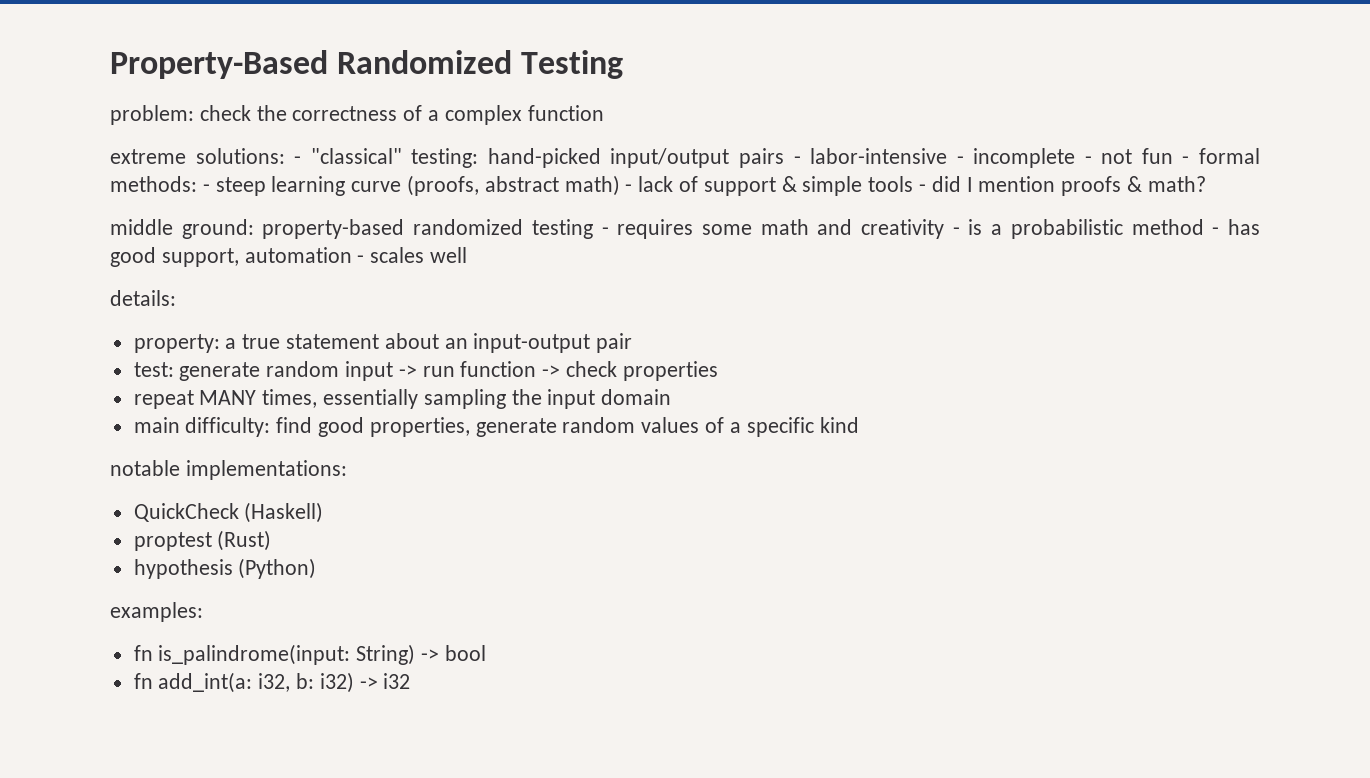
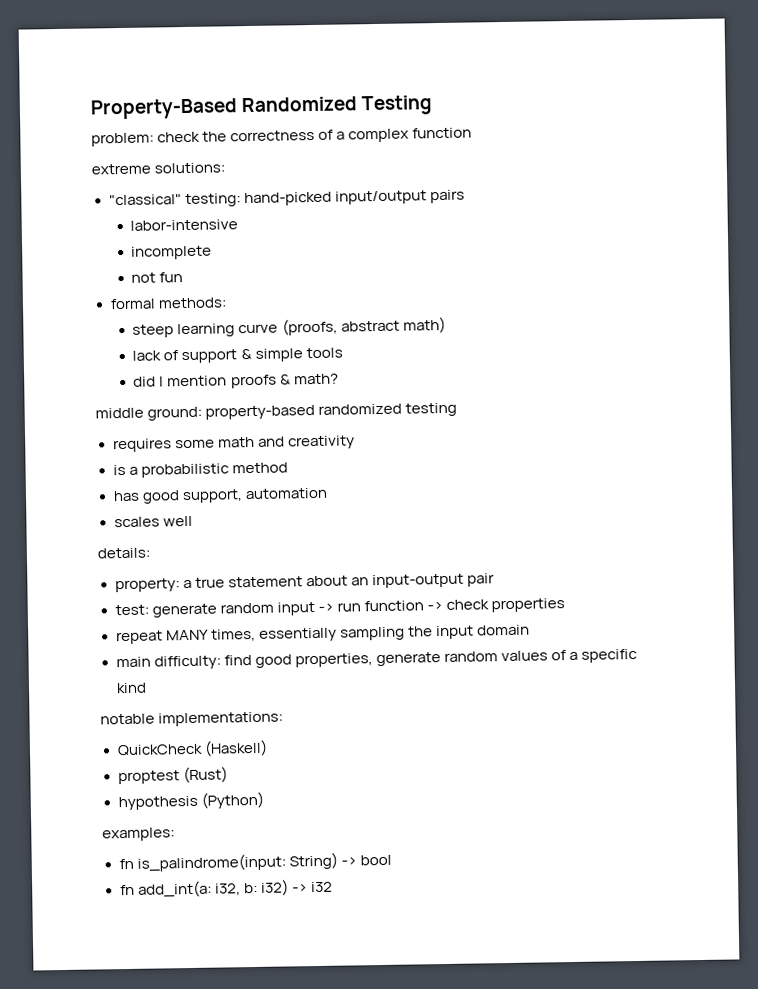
- extreme solutions: - "classical" testing: hand-picked input/output pairs - labor-intensive - incomplete - not fun - formal methods: - steep learning curve (proofs, abstract math) - lack of support & simple tools - did I mention proofs & math?
+ extreme solutions:
+ "classical" testing: hand-picked input/output pairs
+ labor-intensive
+ incomplete
+ not fun
+ formal methods:
+ steep learning curve (proofs, abstract math)
+ lack of support & simple tools
+ did I mention proofs & math?
- middle ground: property-based randomized testing - requires some math and creativity - is a probabilistic method - has good support, automation - scales well
+ middle ground: property-based randomized testing
+ requires some math and creativity
+ is a probabilistic method
+ has good support, automation
+ scales well

